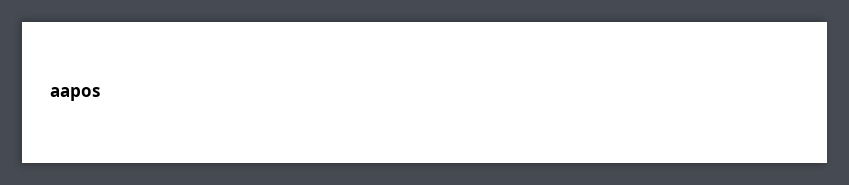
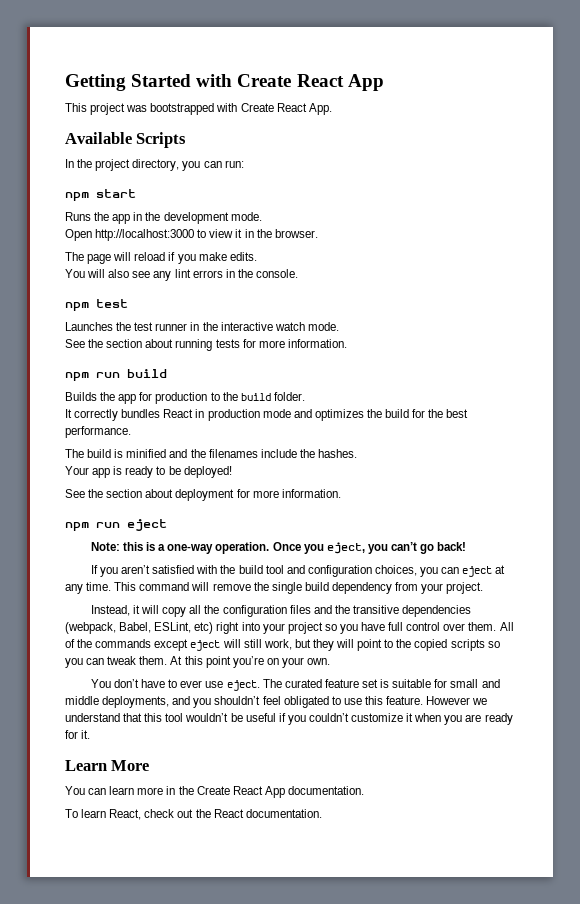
- aapos
+ Getting Started with Create React App
+ This project was bootstrapped with Create React App.
+ Available Scripts
+ In the project directory, you can run:
+ npm start
+ Runs the app in the development mode.
+ Open http://localhost:3000 to view it in the browser.
+ The page will reload if you make edits.
+ You will also see any lint errors in the console.
+ npm test
+ Launches the test runner in the interactive watch mode.
+ See the section about running tests for more information.
+ npm run build
+ Builds the app for production to the build folder.
+ It correctly bundles React in production mode and optimizes the build for the best performance.
+ The build is minified and the filenames include the hashes.
+ Your app is ready to be deployed!
+ See the section about deployment for more information.
+ npm run eject
+ Note: this is a one-way operation. Once you eject, you can’t go back!
+ If you aren’t satisfied with the build tool and configuration choices, you can eject at any time. This command will remove the single build dependency from your project.
+ Instead, it will copy all the configuration files and the transitive dependencies (webpack, Babel, ESLint, etc) right into your project so you have full control over them. All of the commands except eject will still work, but they will point to the copied scripts so you can tweak them. At this point you’re on your own.
+ You don’t have to ever use eject. The curated feature set is suitable for small and middle deployments, and you shouldn’t feel obligated to use this feature. However we understand that this tool wouldn’t be useful if you couldn’t customize it when you are ready for it.
+ Learn More
+ You can learn more in the Create React App documentation.
+ To learn React, check out the React documentation.

